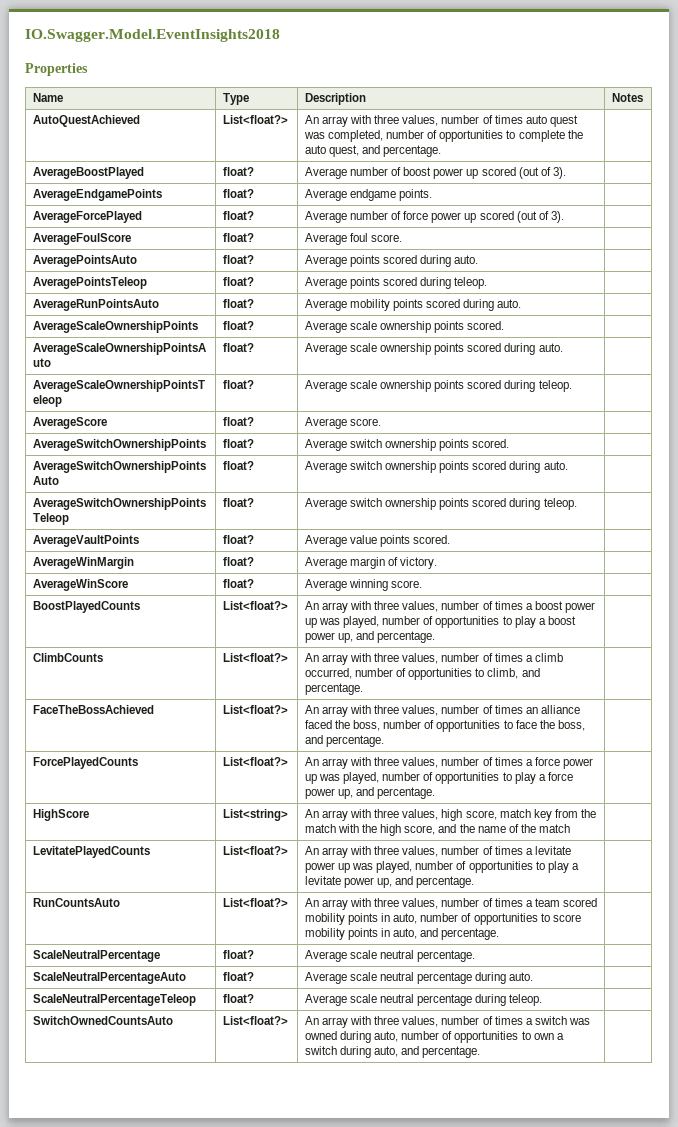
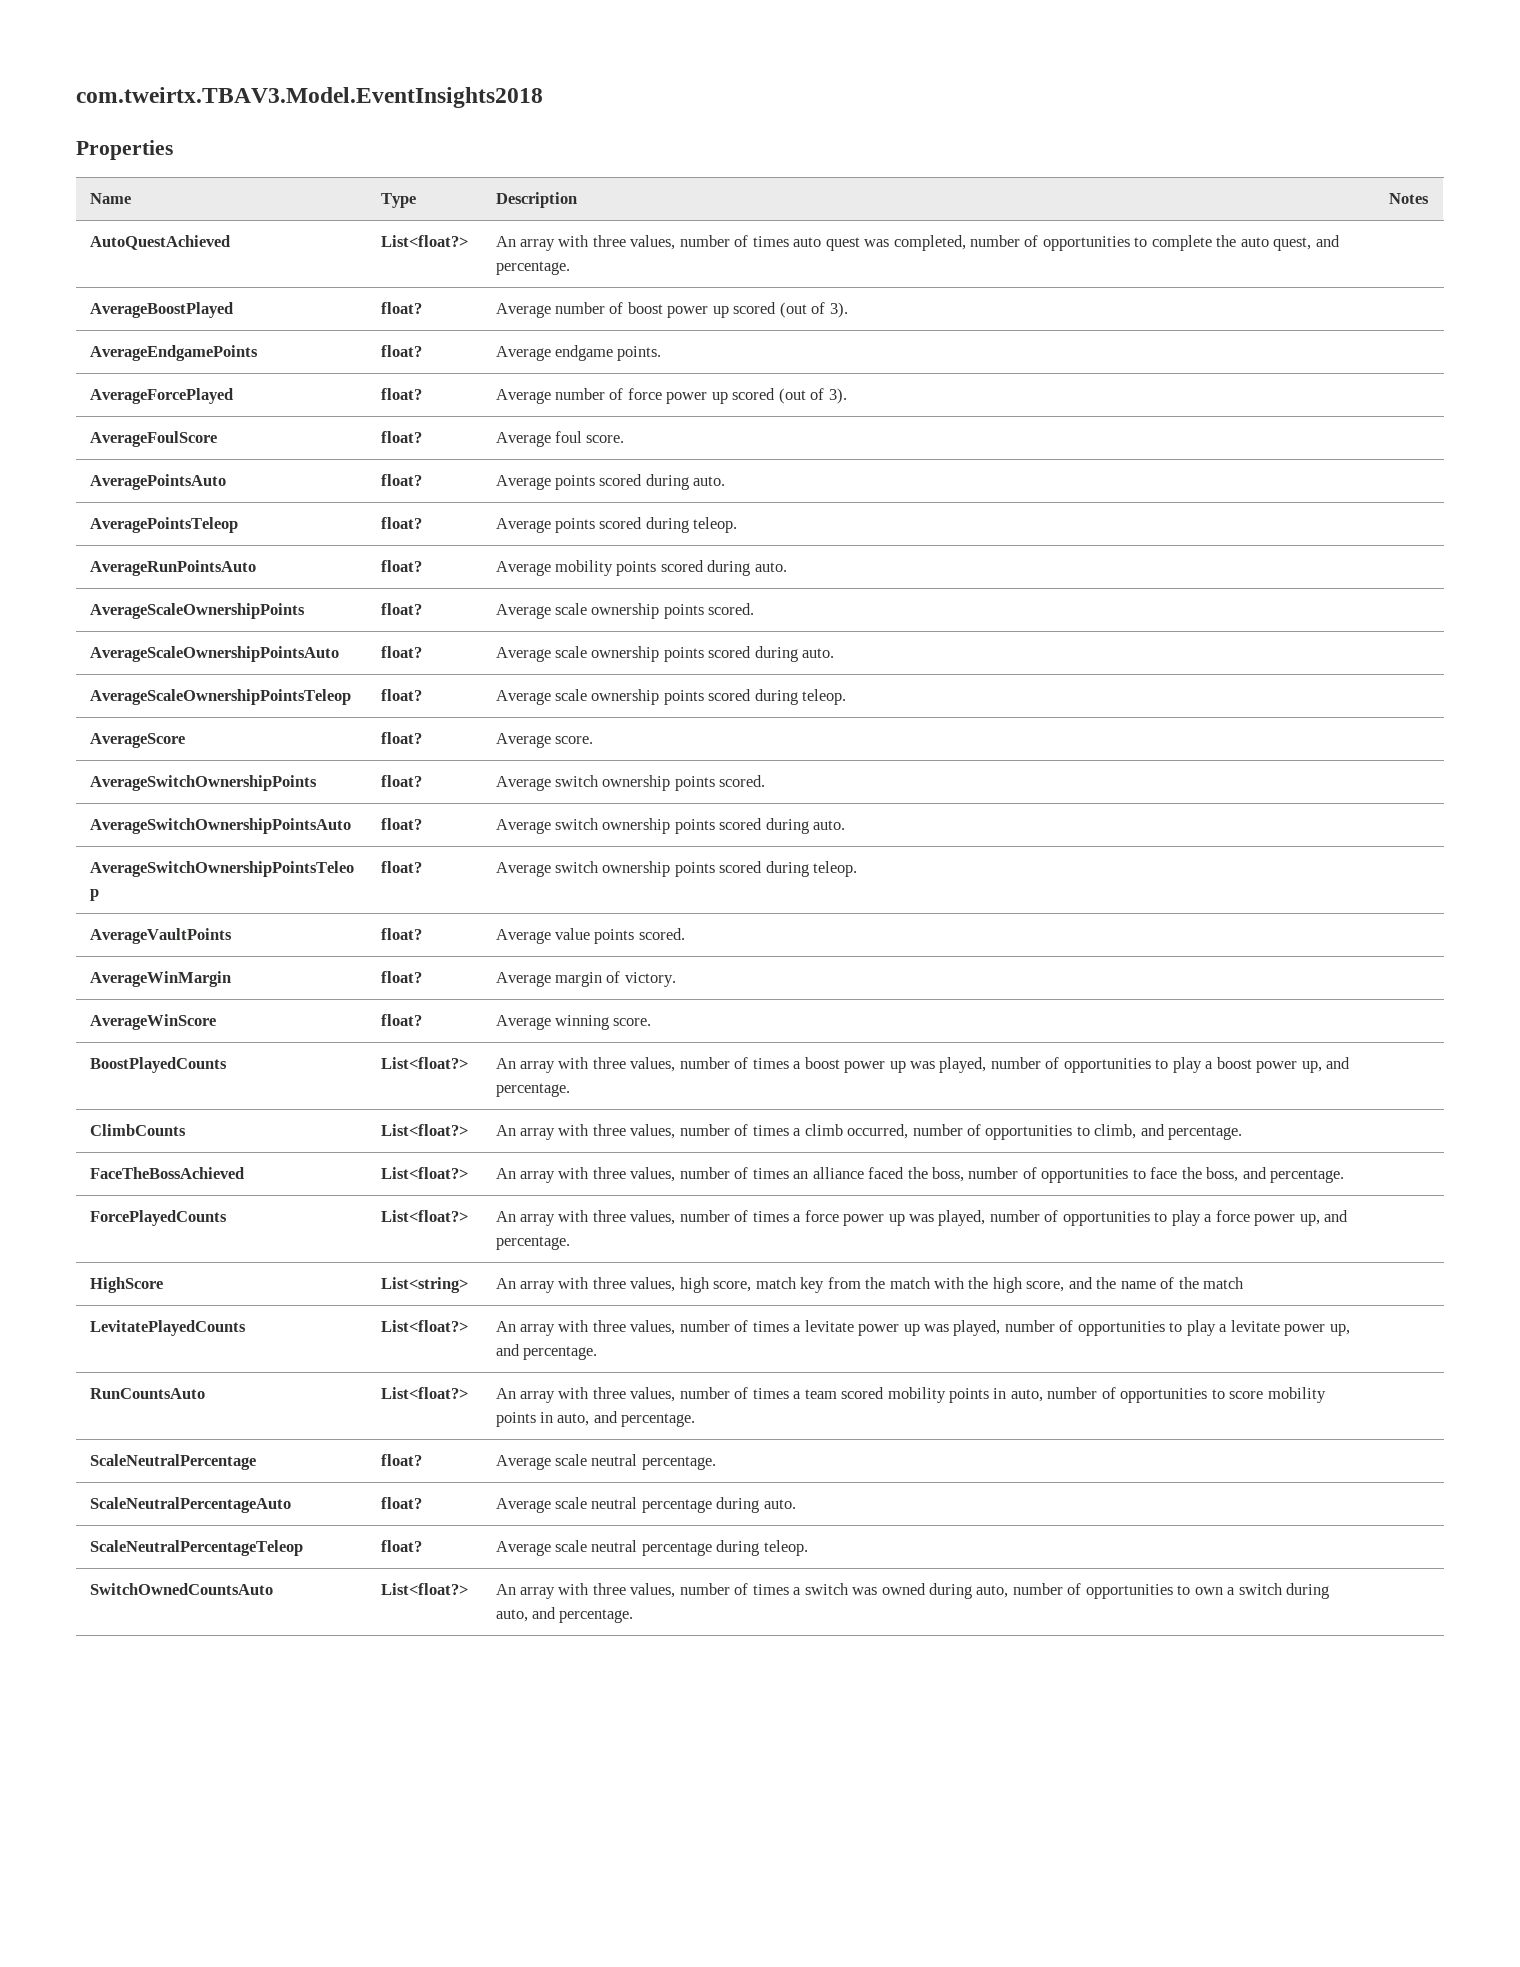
- IO.Swagger.Model.EventInsights2018
+ com.tweirtx.TBAV3.Model.EventInsights2018

